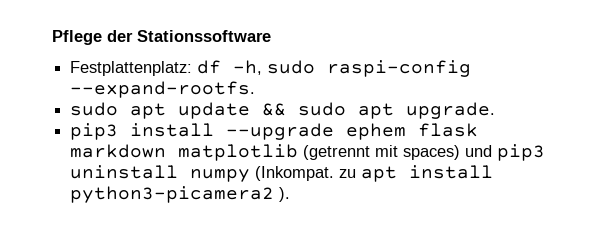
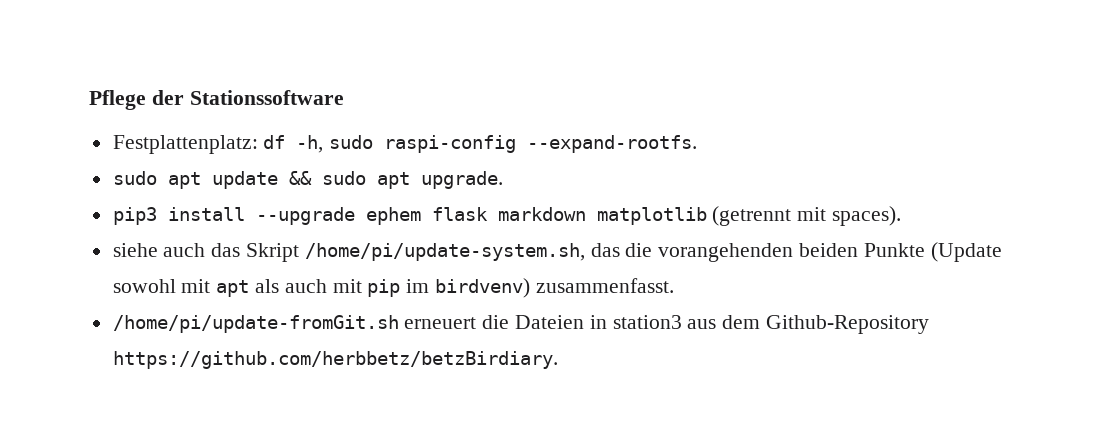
- pip3 install --upgrade ephem flask markdown matplotlib (getrennt mit spaces) und pip3 uninstall numpy (Inkompat. zu apt install python3-picamera2 ).
+ pip3 install --upgrade ephem flask markdown matplotlib (getrennt mit spaces).
+ siehe auch das Skript /home/pi/update-system.sh, das die vorangehenden beiden Punkte (Update sowohl mit apt als auch mit pip im birdvenv) zusammenfasst.
+ /home/pi/update-fromGit.sh erneuert die Dateien in station3 aus dem Github-Repository https://github.com/herbbetz/betzBirdiary.

